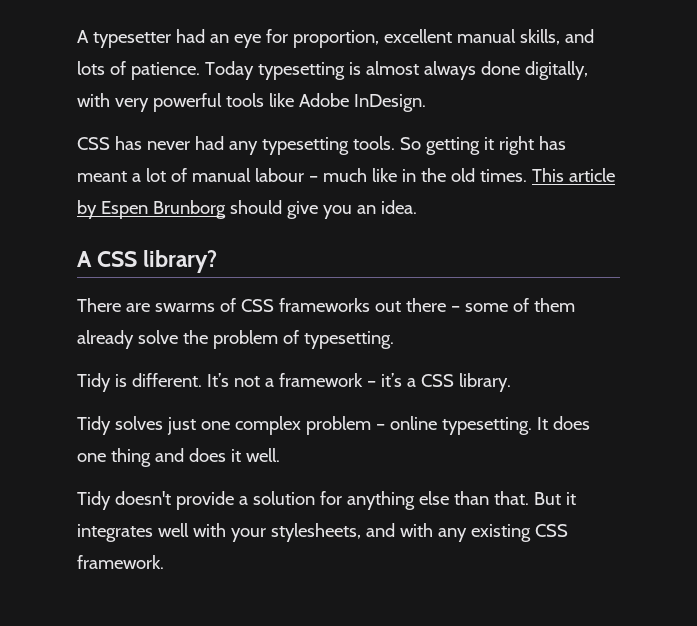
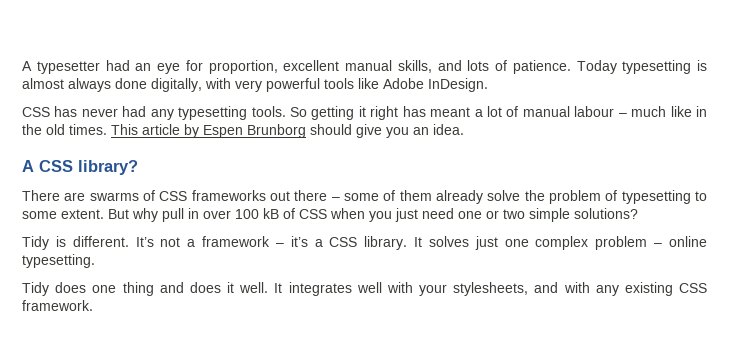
- There are swarms of CSS frameworks out there – some of them already solve the problem of typesetting.
+ There are swarms of CSS frameworks out there – some of them already solve the problem of typesetting to some extent. But why pull in over 100 kB of CSS when you just need one or two simple solutions?
- It’s not a framework – it’s a CSS library.
- Tidy solves just one complex problem – online typesetting. It does one thing and does it well.
- Tidy doesn't provide a solution for anything else than that. But it integrates well with your stylesheets, and with any existing CSS framework.
+ It’s not a framework – it’s a CSS library. It solves just one complex problem – online typesetting.
+ Tidy does one thing and does it well. It integrates well with your stylesheets, and with any existing CSS framework.

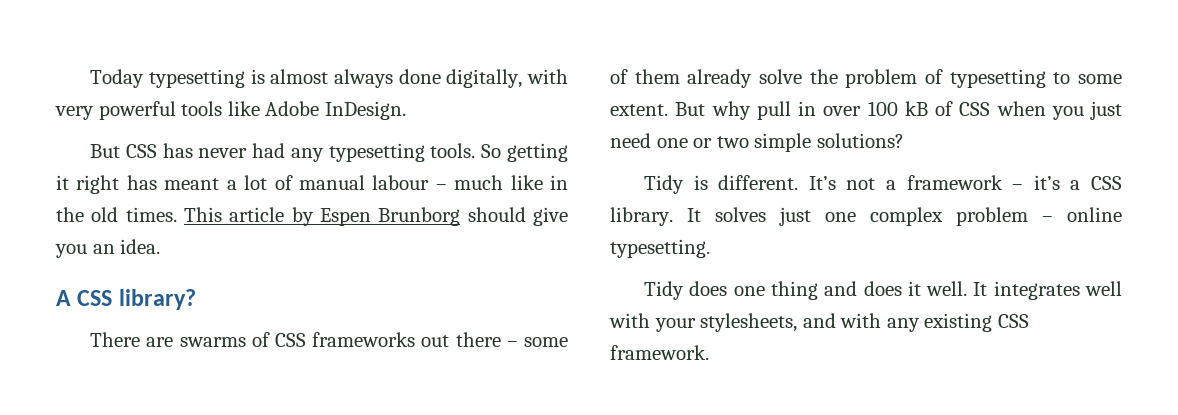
- A typesetter had an eye for proportion, excellent manual skills, and lots of patience.
- CSS has never had any typesetting tools.
+ But CSS has never had any typesetting tools.

